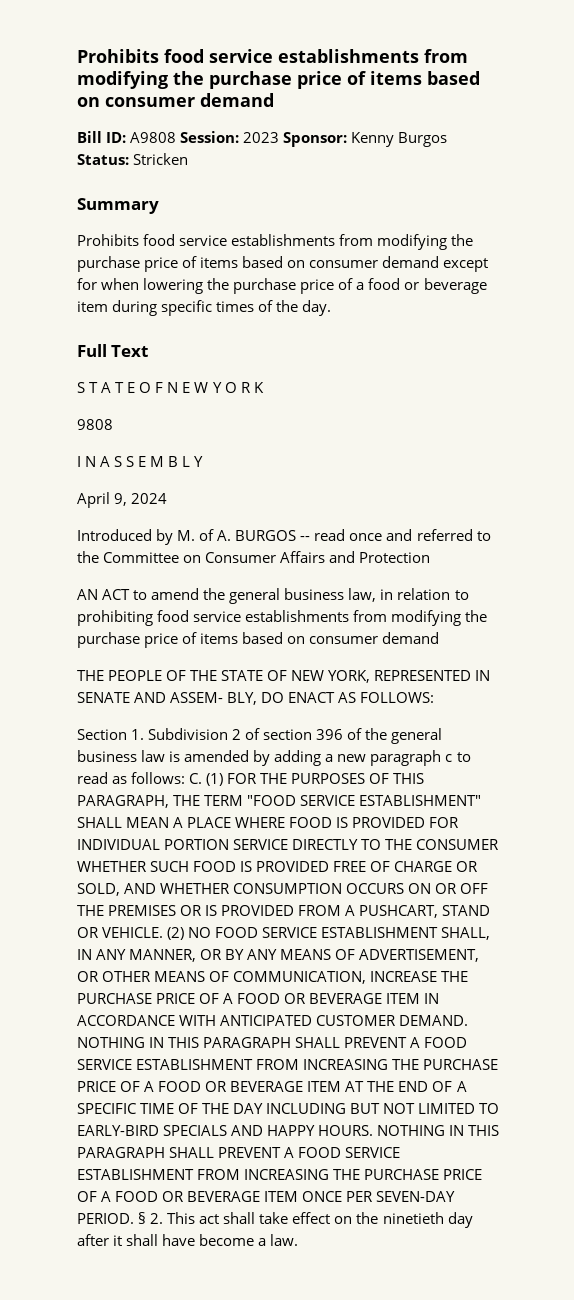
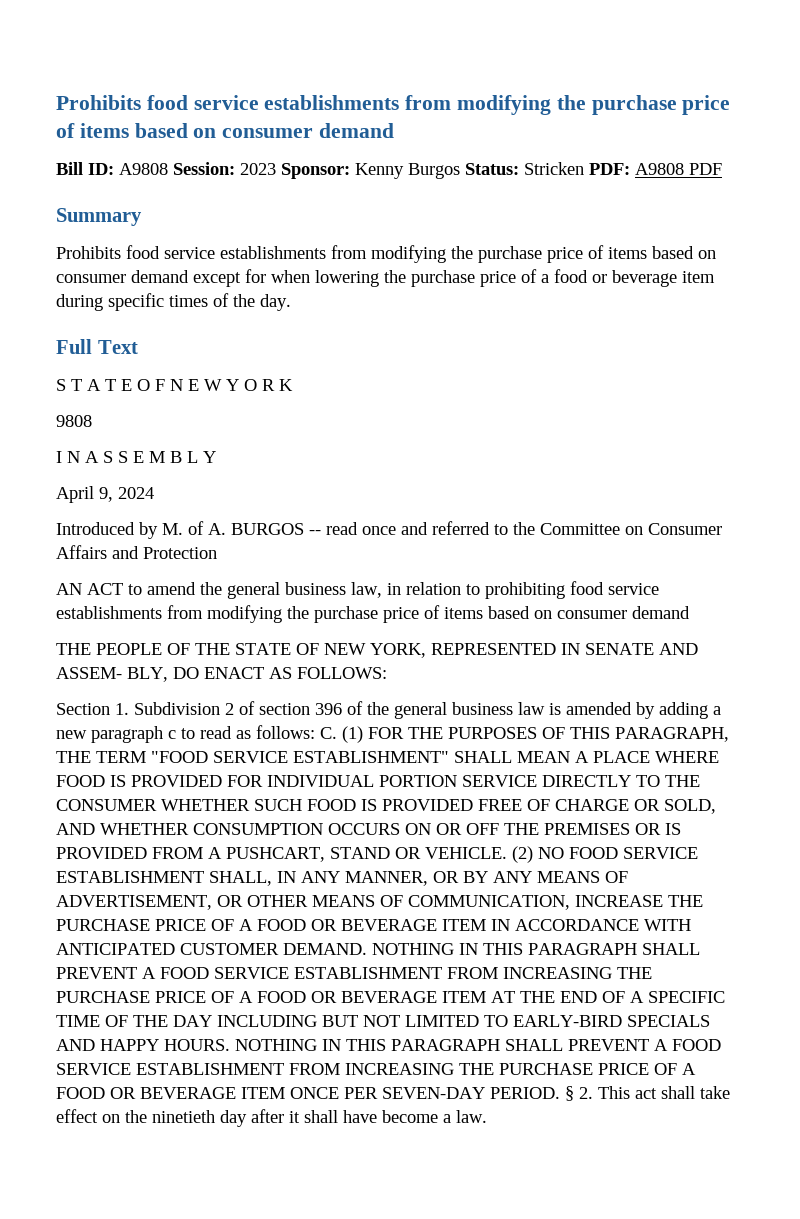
- Bill ID: A9808 Session: 2023 Sponsor: Kenny Burgos Status: Stricken
+ Bill ID: A9808 Session: 2023 Sponsor: Kenny Burgos Status: Stricken PDF: A9808 PDF

